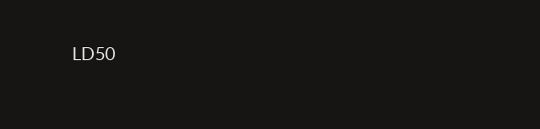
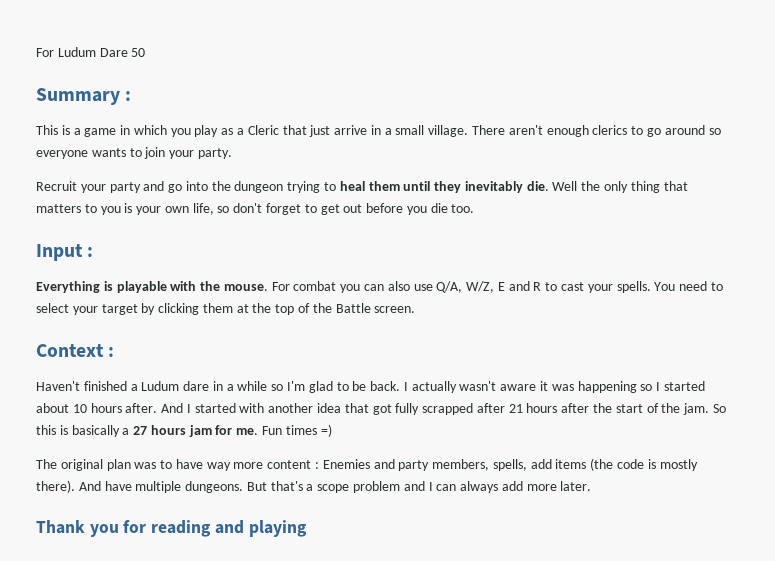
- LD50
+ For Ludum Dare 50
+ Summary :
+ This is a game in which you play as a Cleric that just arrive in a small village. There aren't enough clerics to go around so everyone wants to join your party.
+ Recruit your party and go into the dungeon trying to heal them until they inevitably die. Well the only thing that matters to you is your own life, so don't forget to get out before you die too.
+ Input :
+ Everything is playable with the mouse. For combat you can also use Q/A, W/Z, E and R to cast your spells. You need to select your target by clicking them at the top of the Battle screen.
+ Context :
+ Haven't finished a Ludum dare in a while so I'm glad to be back. I actually wasn't aware it was happening so I started about 10 hours after. And I started with another idea that got fully scrapped after 21 hours after the start of the jam. So this is basically a 27 hours jam for me. Fun times =)
+ The original plan was to have way more content : Enemies and party members, spells, add items (the code is mostly there). And have multiple dungeons. But that's a scope problem and I can always add more later.
+ Thank you for reading and playing

